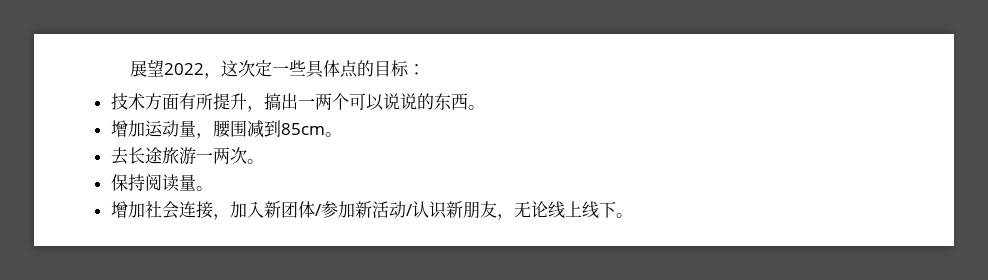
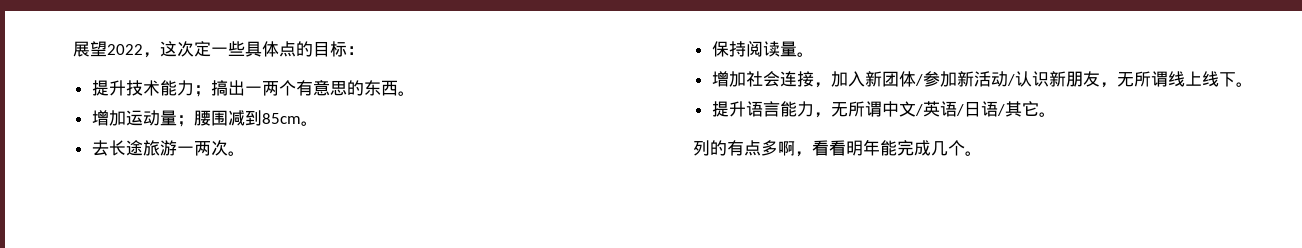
- 技术方面有所提升，搞出一两个可以说说的东西。
+ 提升技术能力；搞出一两个有意思的东西。
- 增加运动量，腰围减到85cm。
+ 增加运动量；腰围减到85cm。
- 增加社会连接，加入新团体/参加新活动/认识新朋友，无论线上线下。
+ 增加社会连接，加入新团体/参加新活动/认识新朋友，无所谓线上线下。
+ 提升语言能力，无所谓中文/英语/日语/其它。
+ 列的有点多啊，看看明年能完成几个。

